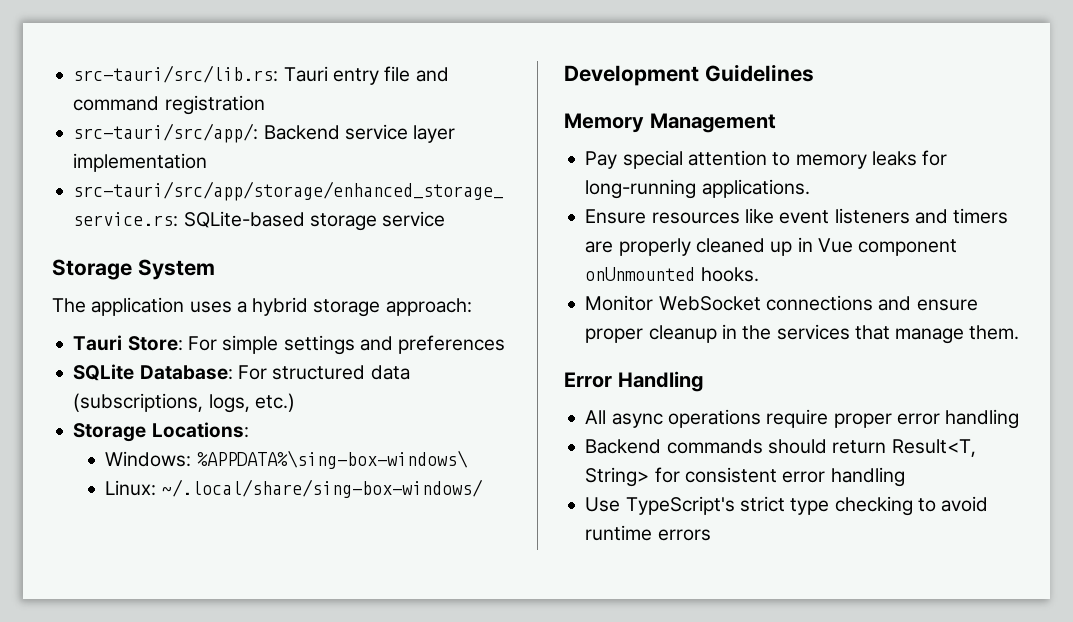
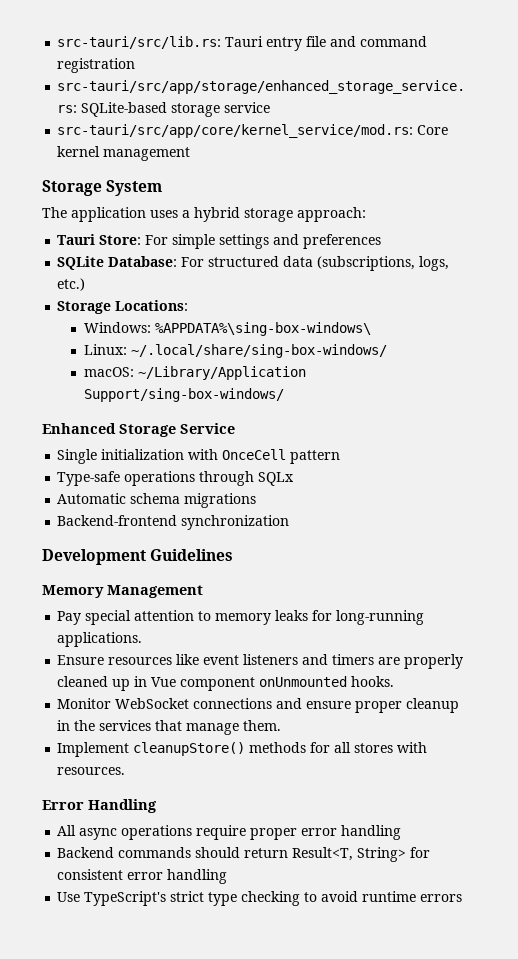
- src-tauri/src/app/: Backend service layer implementation
+ src-tauri/src/app/core/kernel_service/mod.rs: Core kernel management
+ macOS: ~/Library/Application Support/sing-box-windows/
+ Enhanced Storage Service
+ Single initialization with OnceCell pattern
+ Type-safe operations through SQLx
+ Automatic schema migrations
+ Backend-frontend synchronization
+ Implement cleanupStore() methods for all stores with resources.

